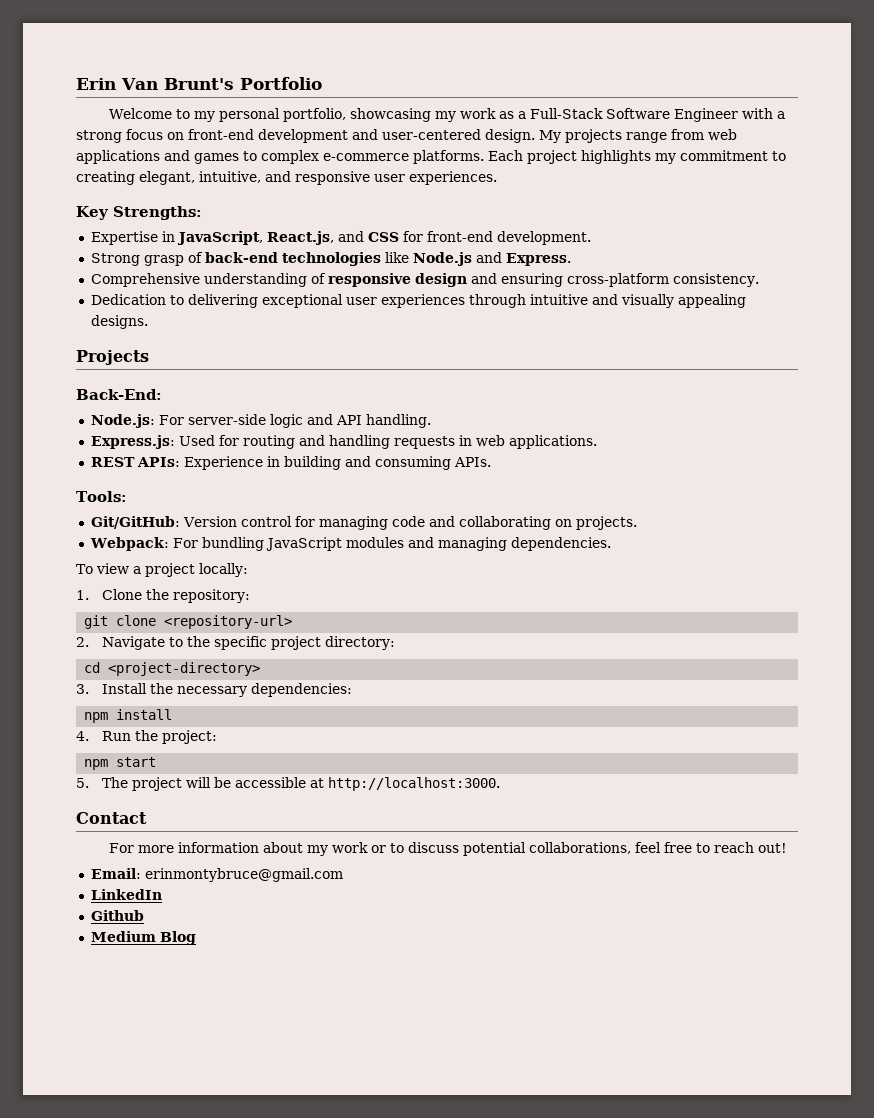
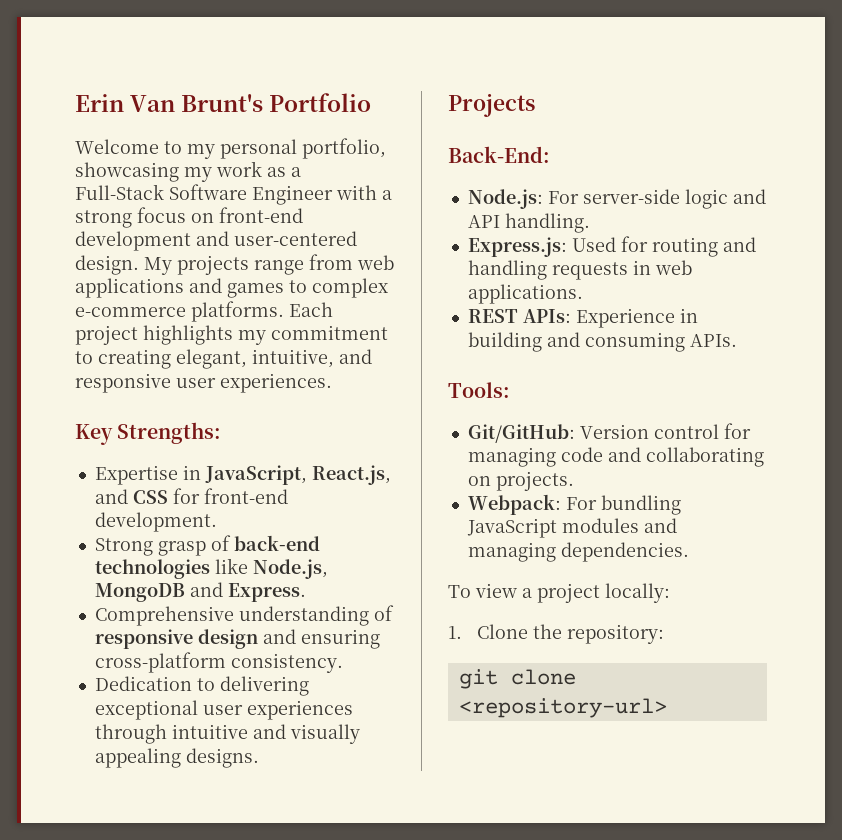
- Strong grasp of back-end technologies like Node.js and Express.
+ Strong grasp of back-end technologies like Node.js, MongoDB and Express.
- 2. Navigate to the specific project directory:
- cd <project-directory>
- 3. Install the necessary dependencies:
- npm install
- 4. Run the project:
- npm start
- 5. The project will be accessible at http://localhost:3000.
- Contact
- For more information about my work or to discuss potential collaborations, feel free to reach out!
- Email: erinmontybruce@gmail.com
- LinkedIn
- Github
- Medium Blog

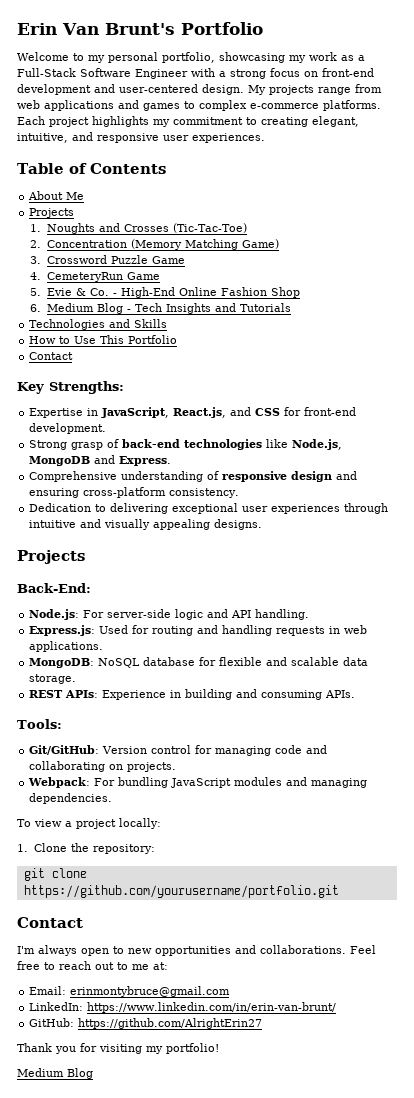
+ Table of Contents
+ About Me
+ Projects
+ 1. Noughts and Crosses (Tic-Tac-Toe)
+ 2. Concentration (Memory Matching Game)
+ 3. Crossword Puzzle Game
+ 4. CemeteryRun Game
+ 5. Evie & Co. - High-End Online Fashion Shop
+ 6. Medium Blog - Tech Insights and Tutorials
+ Technologies and Skills
+ How to Use This Portfolio
+ Contact
+ MongoDB: NoSQL database for flexible and scalable data storage.
- git clone <repository-url>
+ git clone https://github.com/yourusername/portfolio.git
+ Contact
+ I'm always open to new opportunities and collaborations. Feel free to reach out to me at:
+ Email: erinmontybruce@gmail.com
+ LinkedIn: https://www.linkedin.com/in/erin-van-brunt/
+ GitHub: https://github.com/AlrightErin27
+ Thank you for visiting my portfolio!
+ Medium Blog

